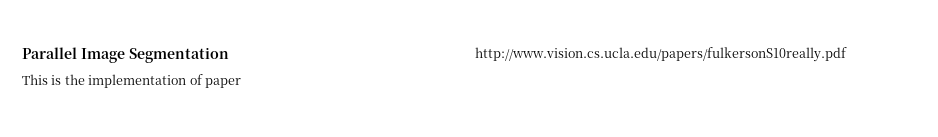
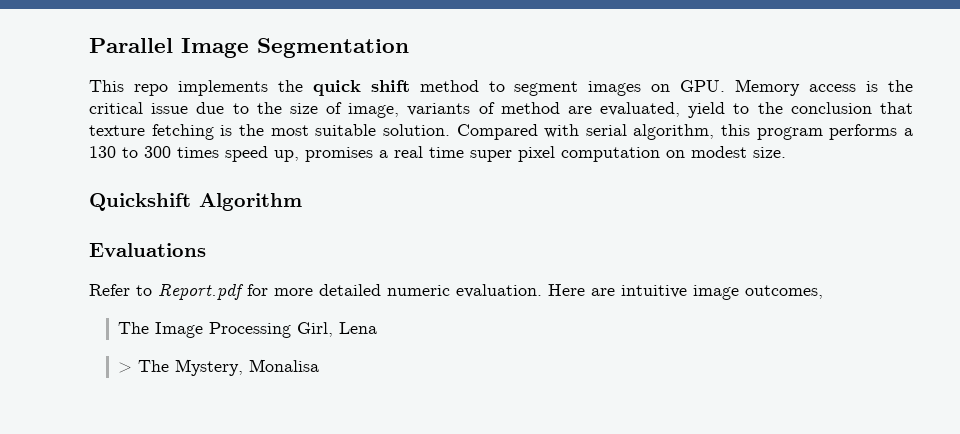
- This is the implementation of paper http://www.vision.cs.ucla.edu/papers/fulkersonS10really.pdf
+ This repo implements the quick shift method to segment images on GPU. Memory access is the critical issue due to the size of image, variants of method are evaluated, yield to the conclusion that texture fetching is the most suitable solution. Compared with serial algorithm, this program performs a 130 to 300 times speed up, promises a real time super pixel computation on modest size.
+ Quickshift Algorithm
+ Evaluations
+ Refer to Report.pdf for more detailed numeric evaluation. Here are intuitive image outcomes,
+ The Image Processing Girl, Lena
+ > The Mystery, Monalisa

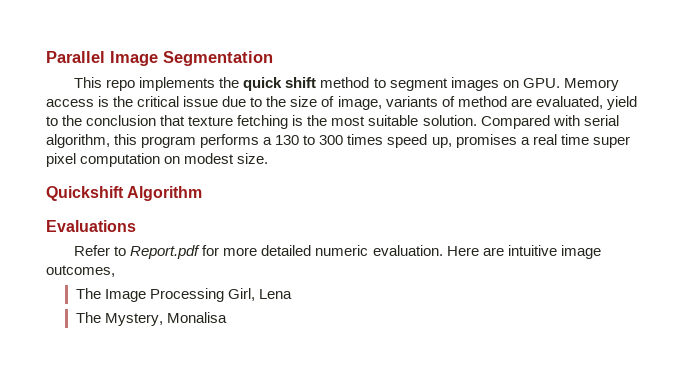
- > The Mystery, Monalisa
+ The Mystery, Monalisa

